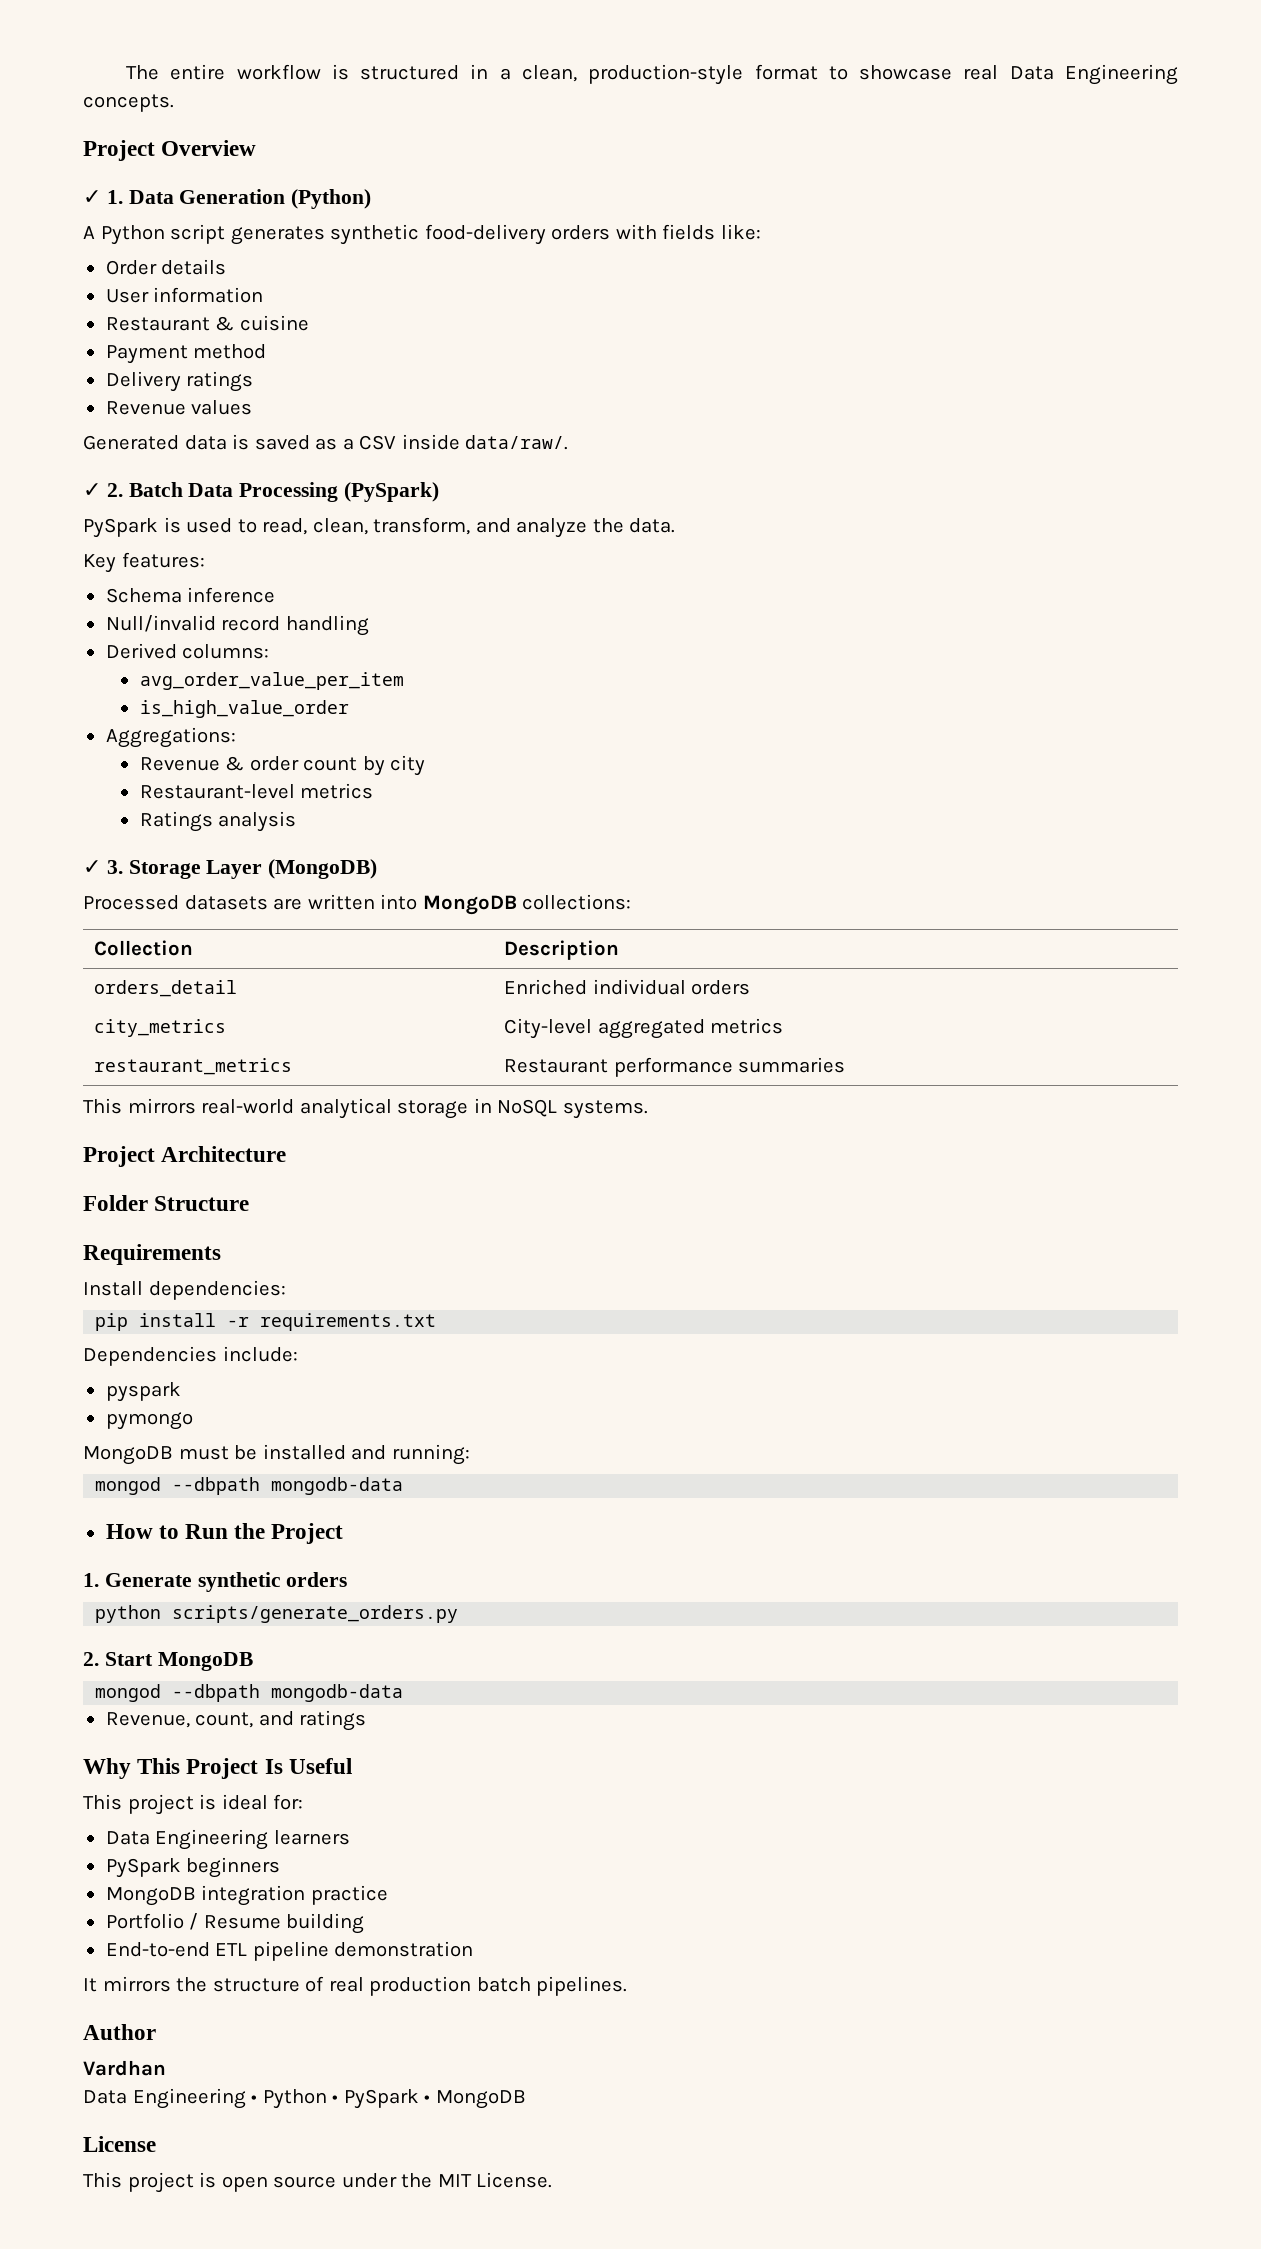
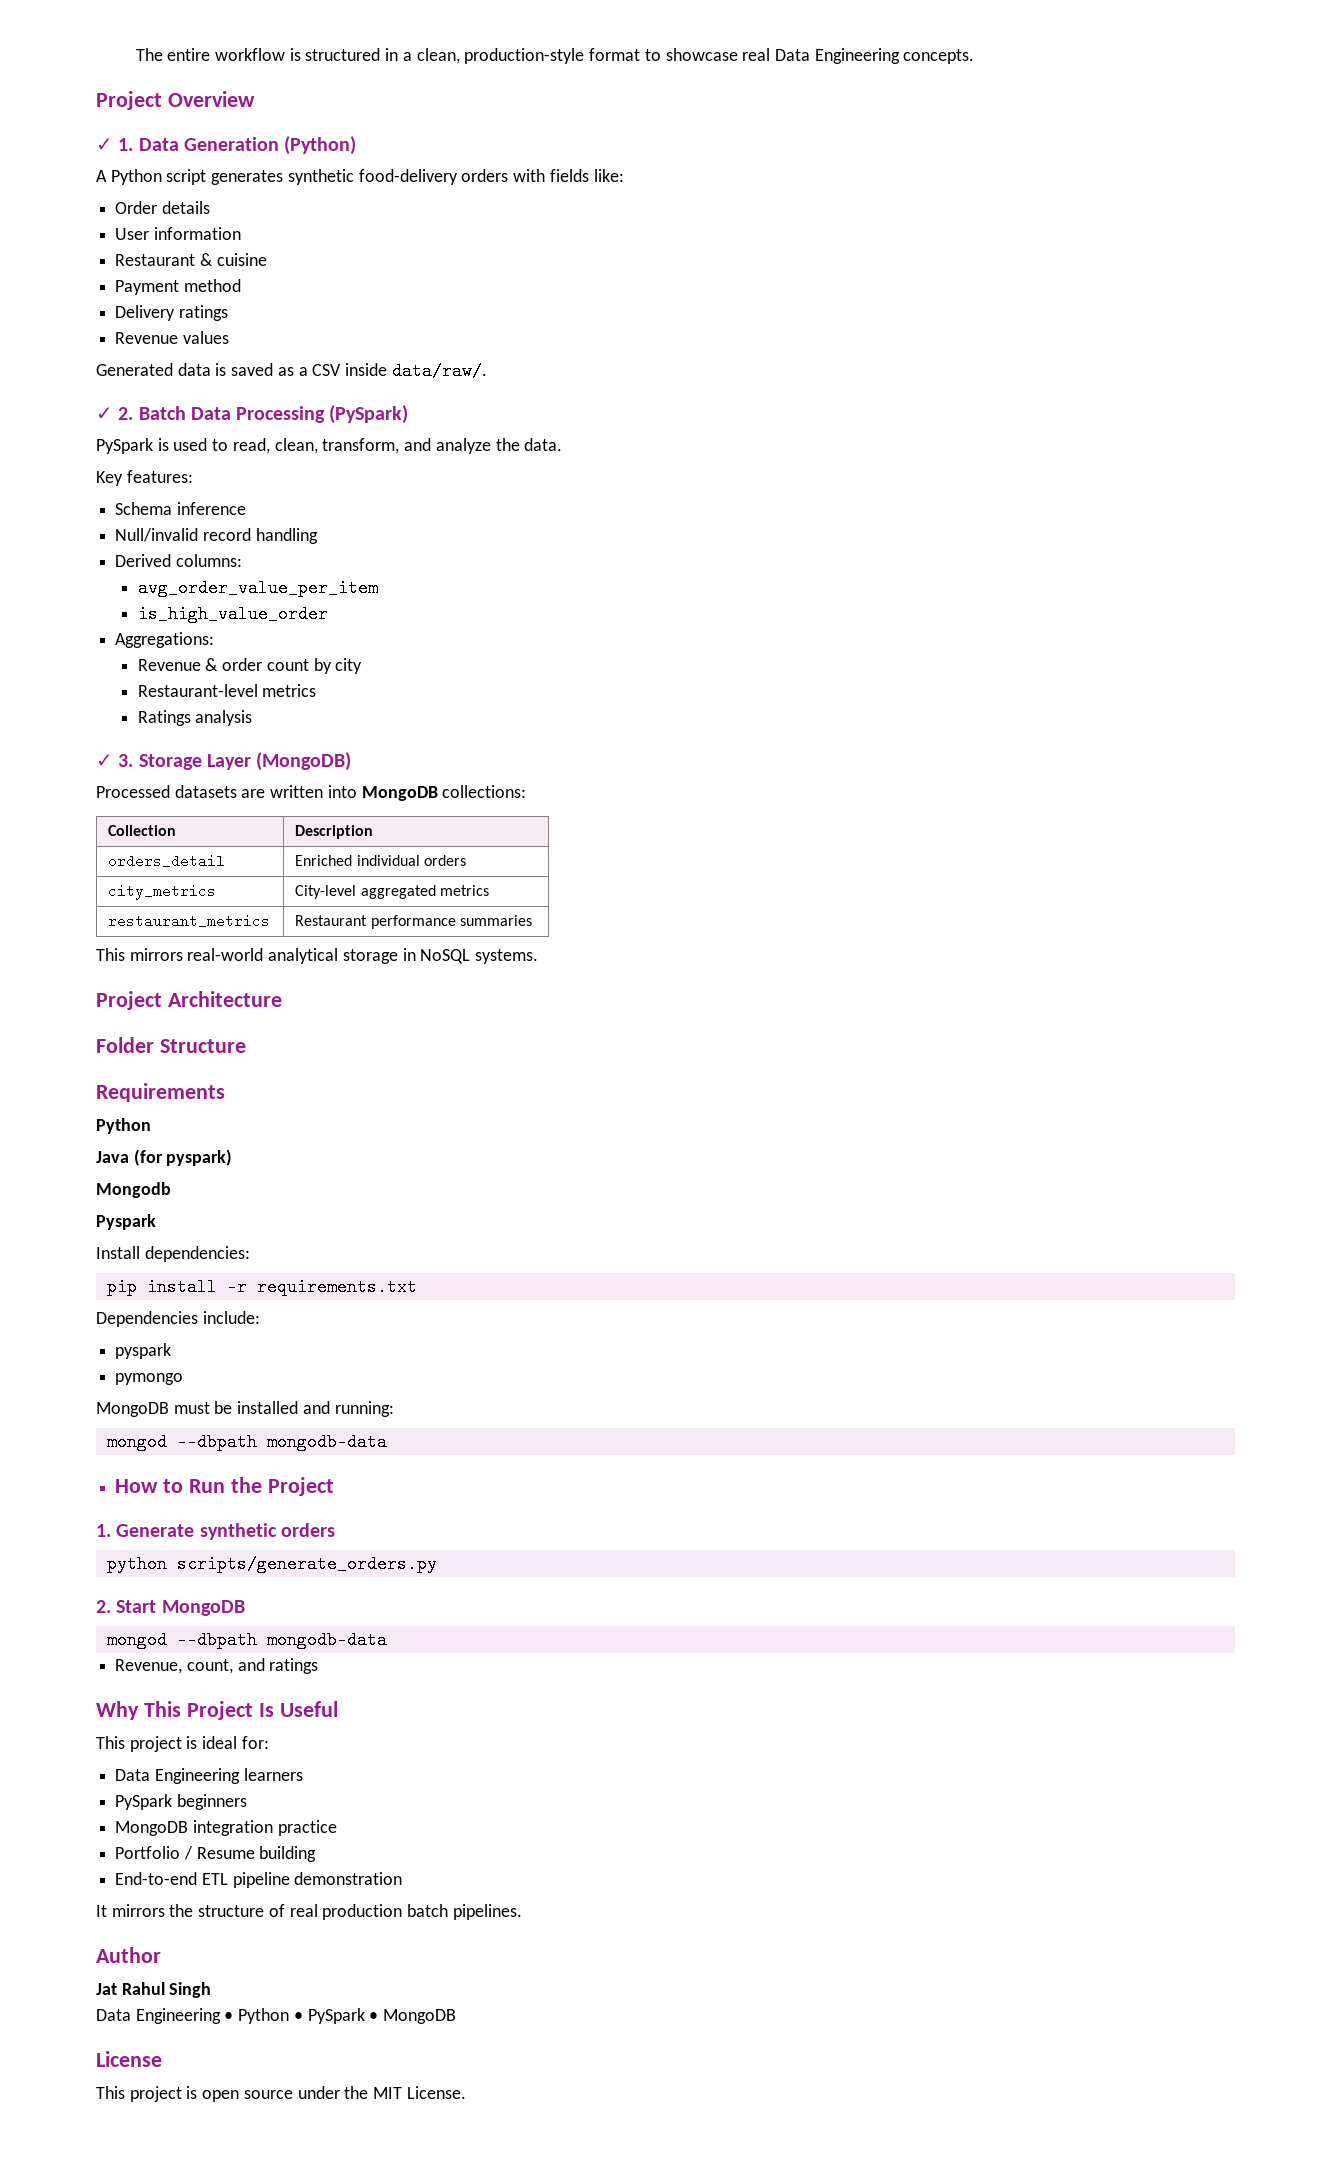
  Requirements
+ Python
+ Java (for pyspark)
+ Mongodb
+ Pyspark
- Vardhan
+ Jat Rahul Singh

